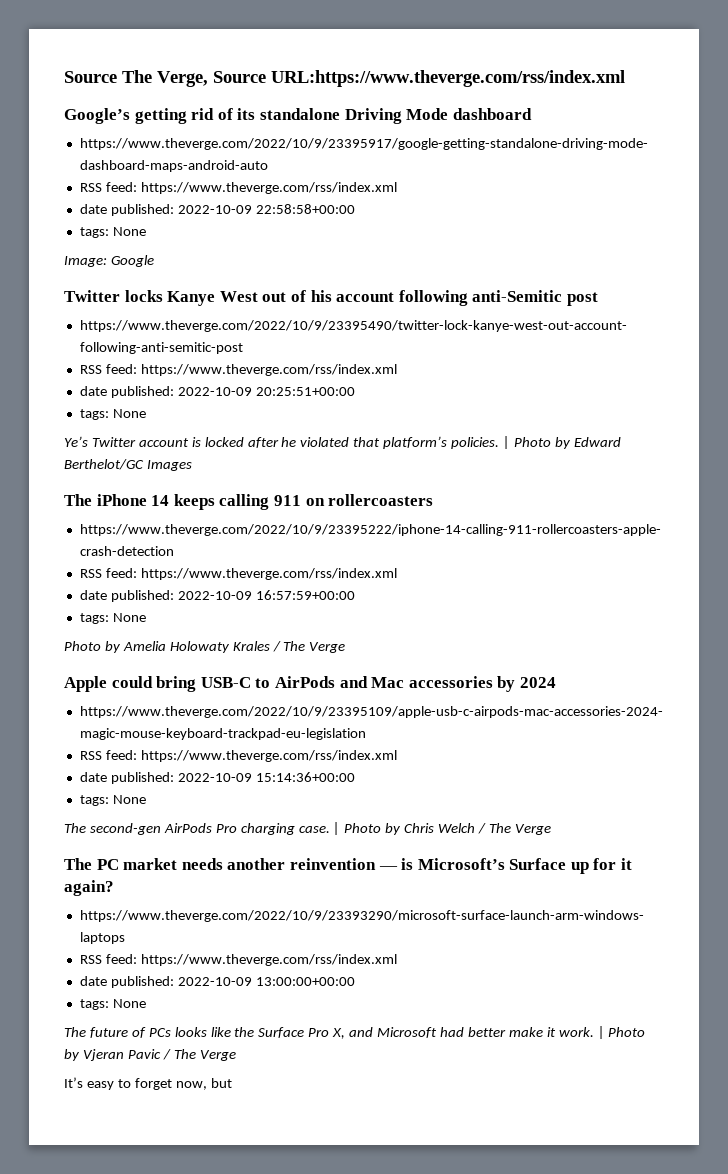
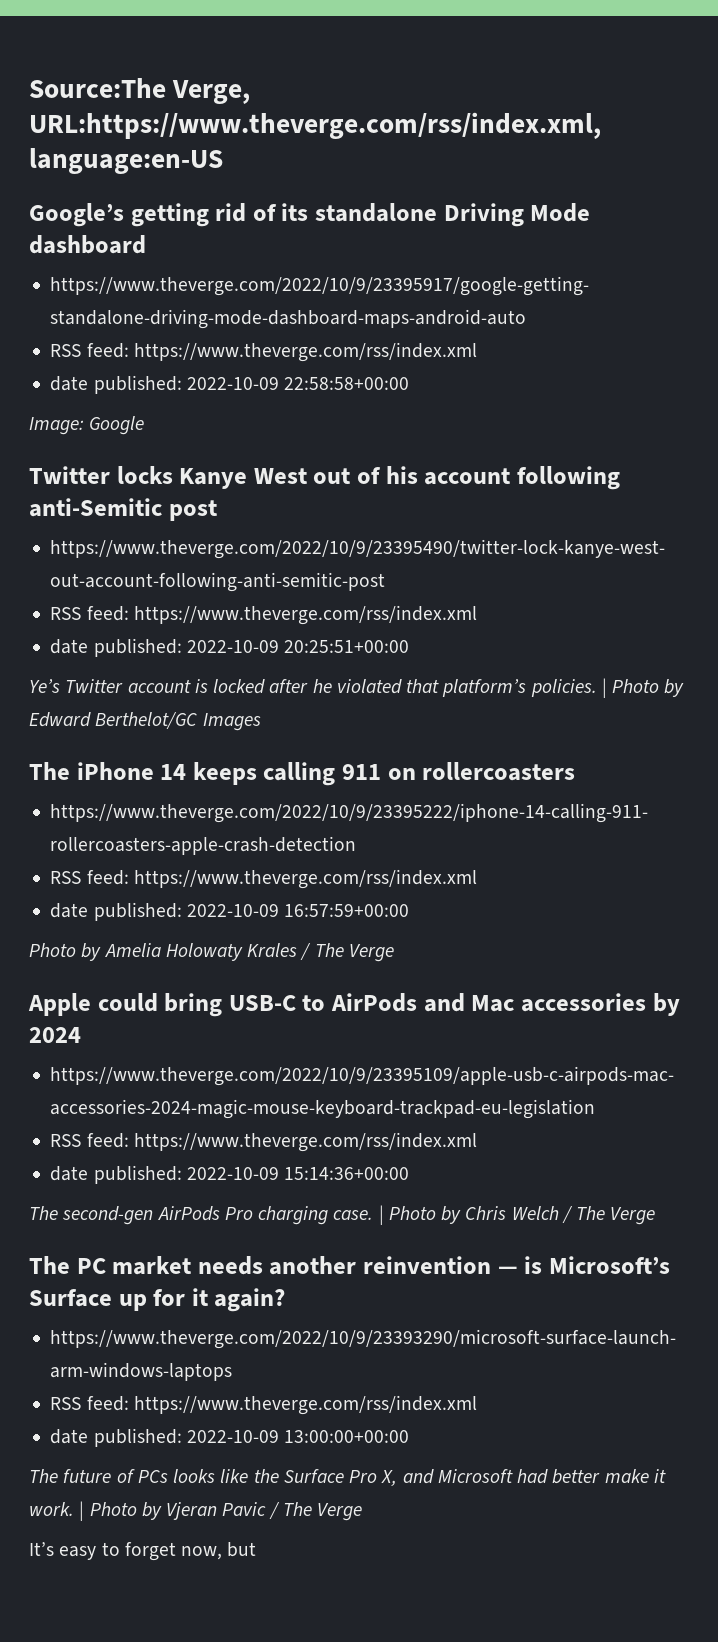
- Source The Verge, Source URL:https://www.theverge.com/rss/index.xml
+ Source:The Verge, URL:https://www.theverge.com/rss/index.xml, language:en-US
  date published: 2022-10-09 22:58:58+00:00
- tags: None
  date published: 2022-10-09 20:25:51+00:00
- tags: None
  date published: 2022-10-09 16:57:59+00:00
- tags: None
  date published: 2022-10-09 15:14:36+00:00
- tags: None
  date published: 2022-10-09 13:00:00+00:00
- tags: None

